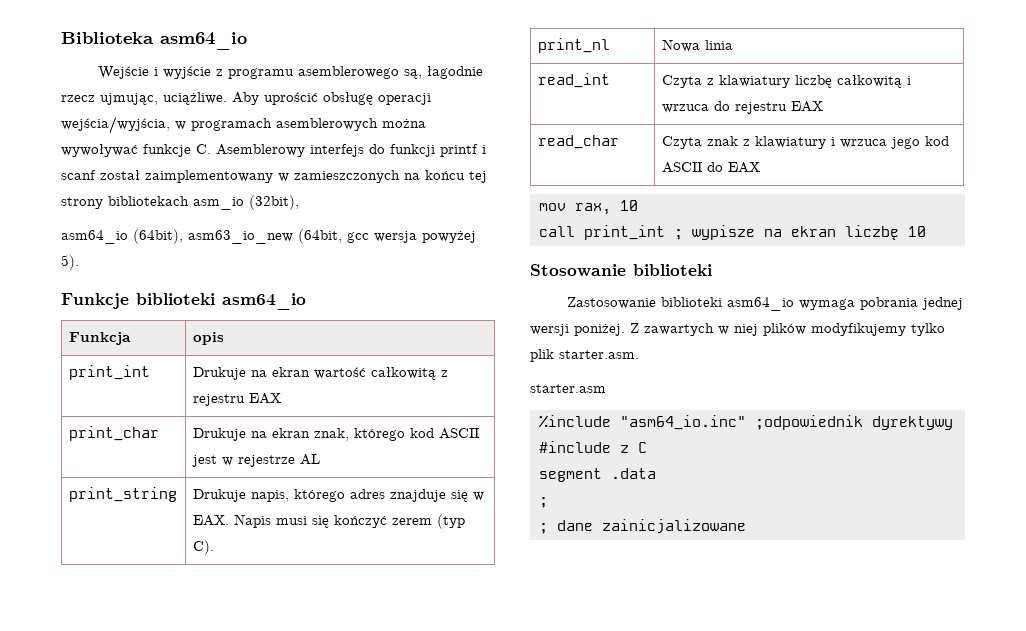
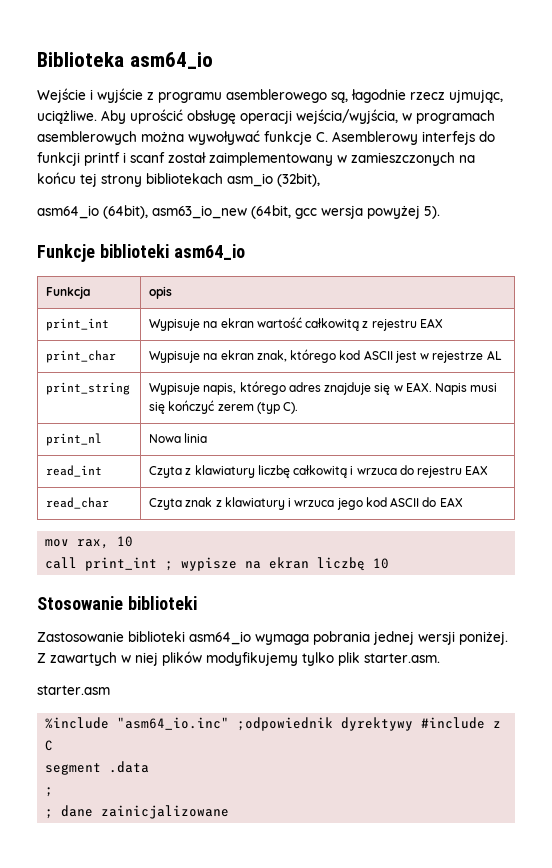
- print_int | Drukuje na ekran wartość całkowitą z rejestru EAX
+ print_int | Wypisuje na ekran wartość całkowitą z rejestru EAX
- print_char | Drukuje na ekran znak, którego kod ASCII jest w rejestrze AL
+ print_char | Wypisuje na ekran znak, którego kod ASCII jest w rejestrze AL
- print_string | Drukuje napis, którego adres znajduje się w EAX. Napis musi się kończyć zerem (typ C).
+ print_string | Wypisuje napis, którego adres znajduje się w EAX. Napis musi się kończyć zerem (typ C).

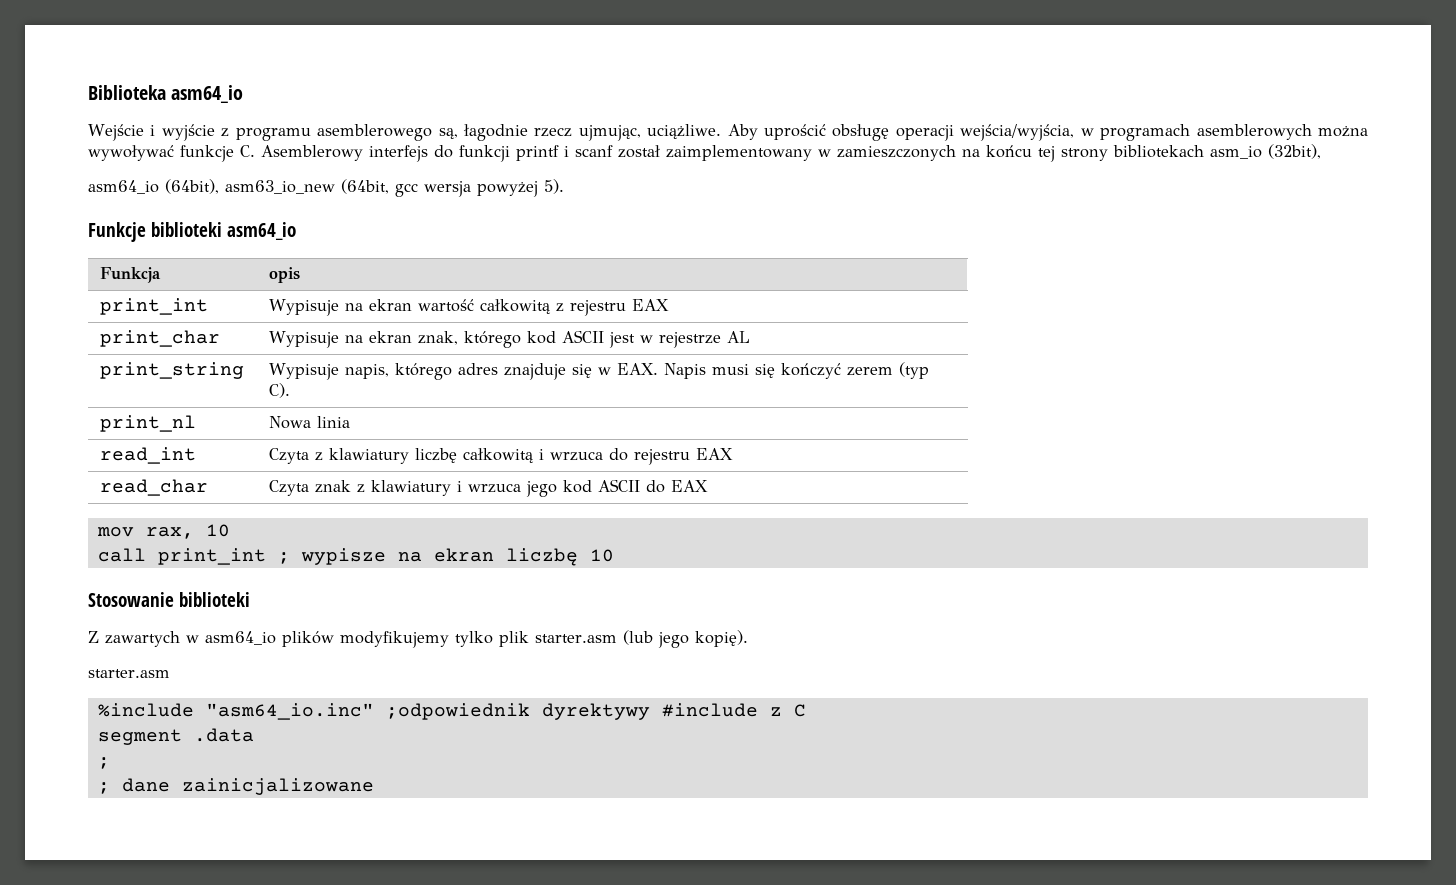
- Zastosowanie biblioteki asm64_io wymaga pobrania jednej wersji poniżej. Z zawartych w niej plików modyfikujemy tylko plik starter.asm.
+ Z zawartych w asm64_io plików modyfikujemy tylko plik starter.asm (lub jego kopię).

